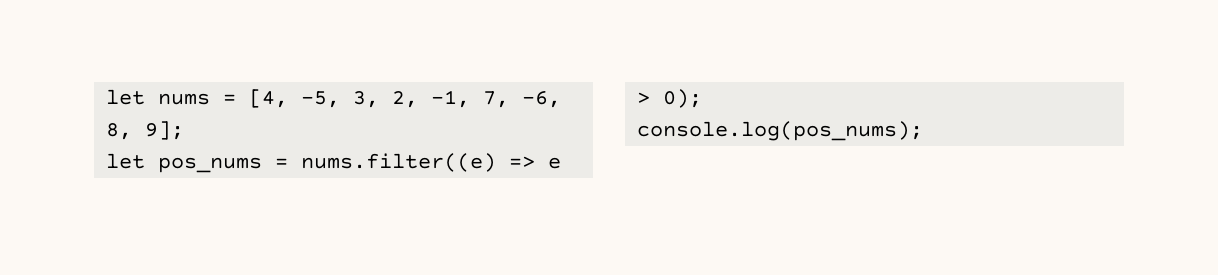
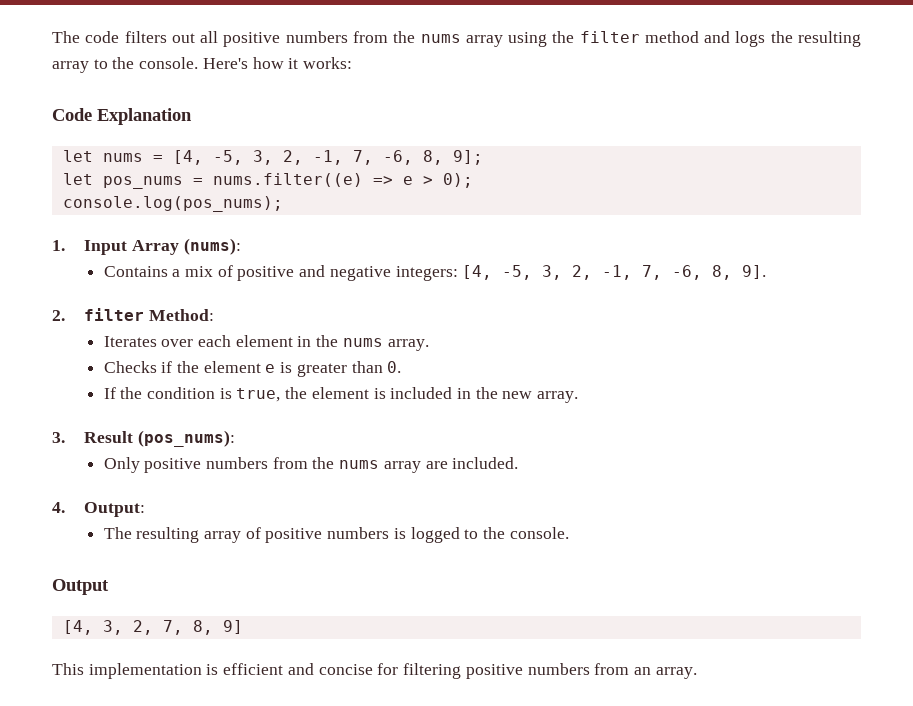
+ The code filters out all positive numbers from the nums array using the filter method and logs the resulting array to the console. Here's how it works:
+ Code Explanation
+ 1. Input Array (nums):
+ Contains a mix of positive and negative integers: [4, -5, 3, 2, -1, 7, -6, 8, 9].
+ 2. filter Method:
+ Iterates over each element in the nums array.
+ Checks if the element e is greater than 0.
+ If the condition is true, the element is included in the new array.
+ 3. Result (pos_nums):
+ Only positive numbers from the nums array are included.
+ 4. Output:
+ The resulting array of positive numbers is logged to the console.
+ Output
+ [4, 3, 2, 7, 8, 9]
+ This implementation is efficient and concise for filtering positive numbers from an array.

